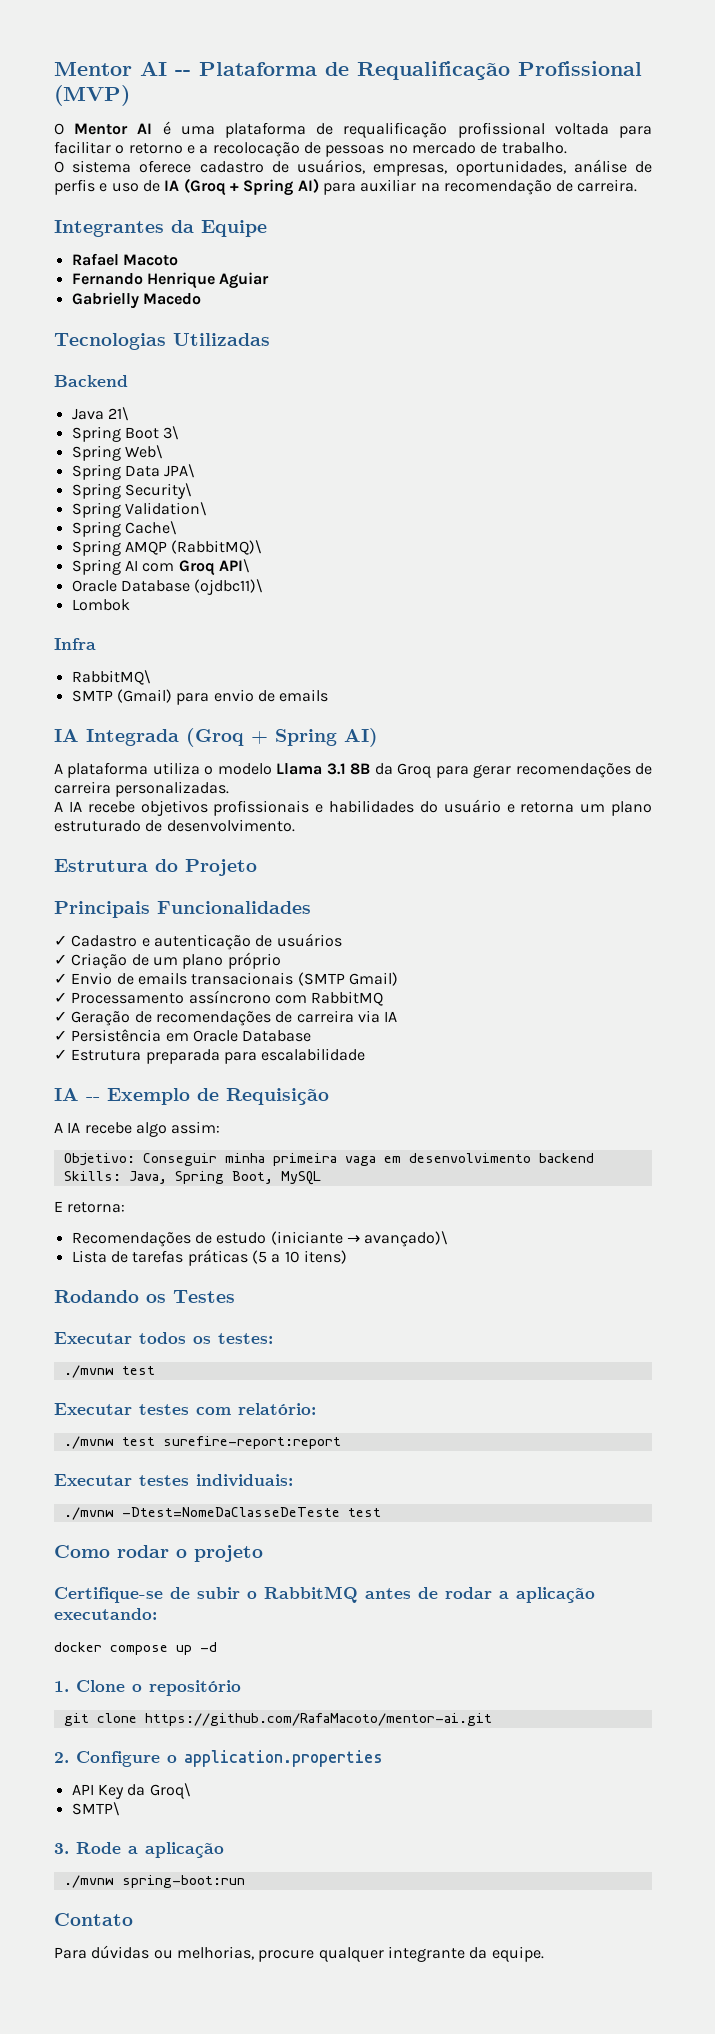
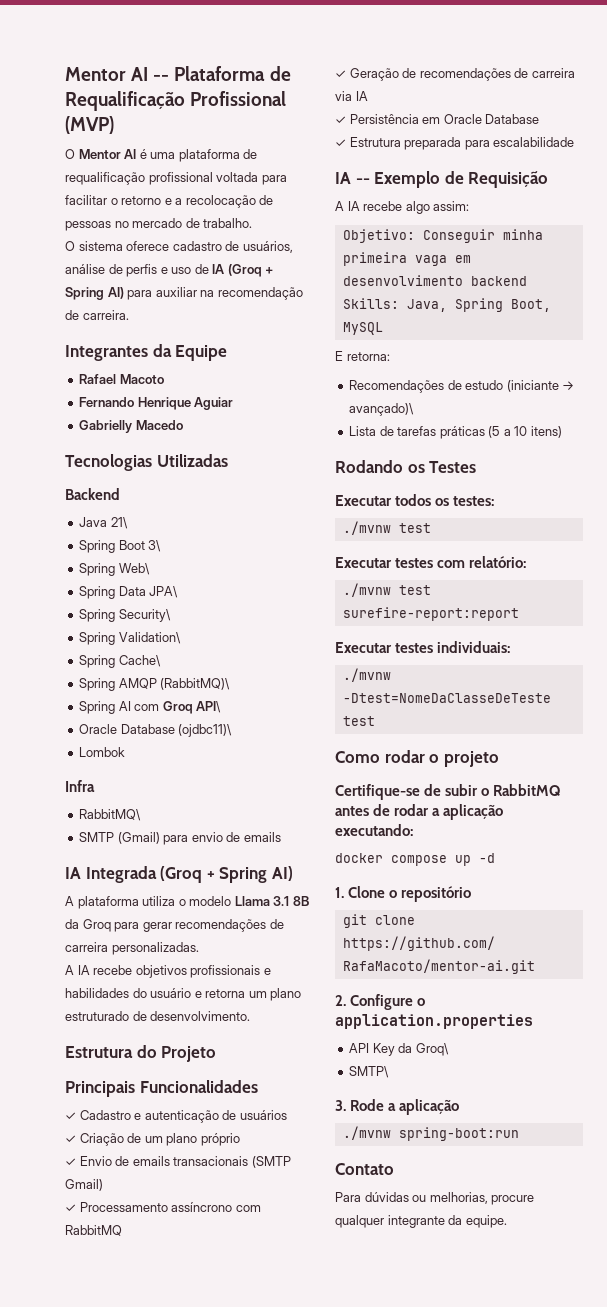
- O sistema oferece cadastro de usuários, empresas, oportunidades, análise de perfis e uso de IA (Groq + Spring AI) para auxiliar na recomendação de carreira.
+ O sistema oferece cadastro de usuários, análise de perfis e uso de IA (Groq + Spring AI) para auxiliar na recomendação de carreira.

